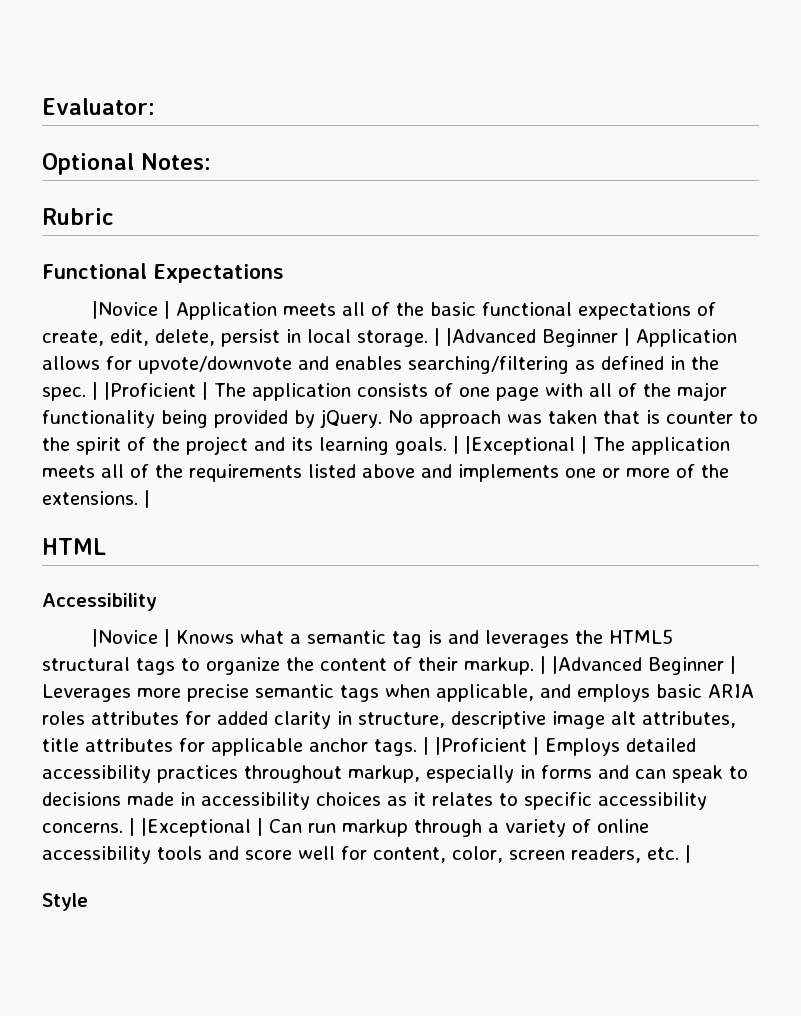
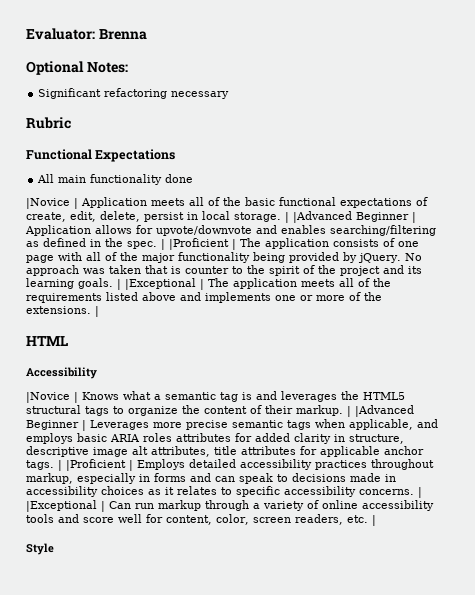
- Evaluator:
+ Evaluator: Brenna
+ Significant refactoring necessary
+ All main functionality done

